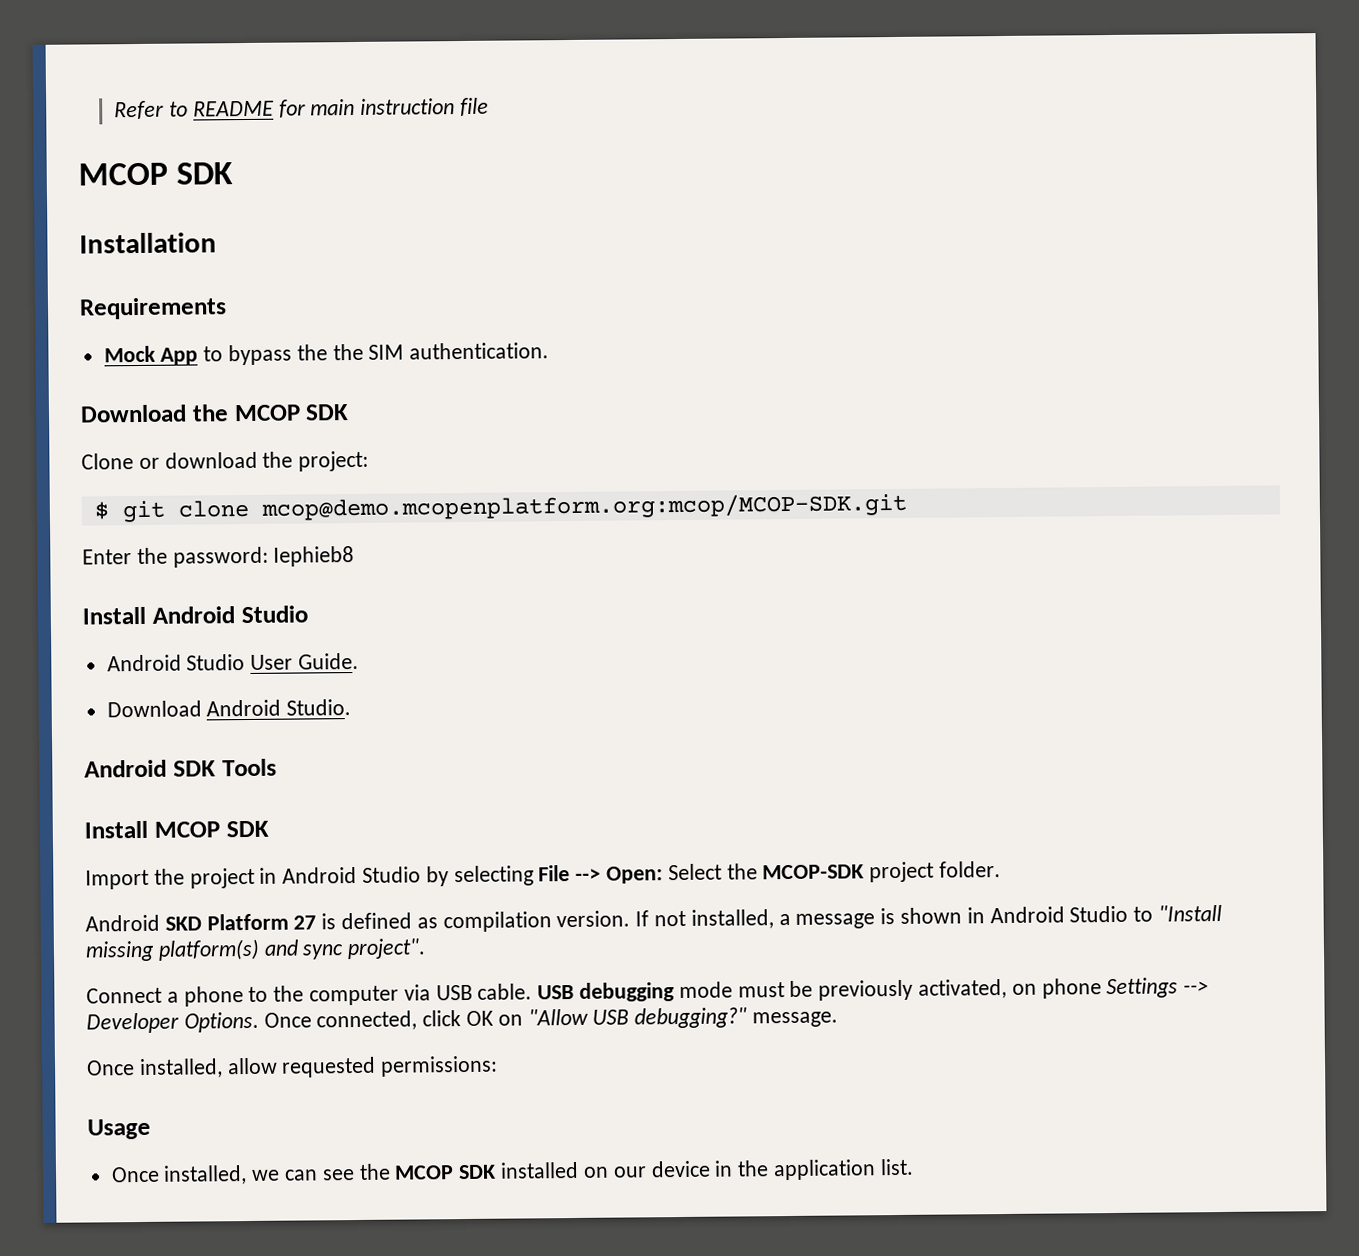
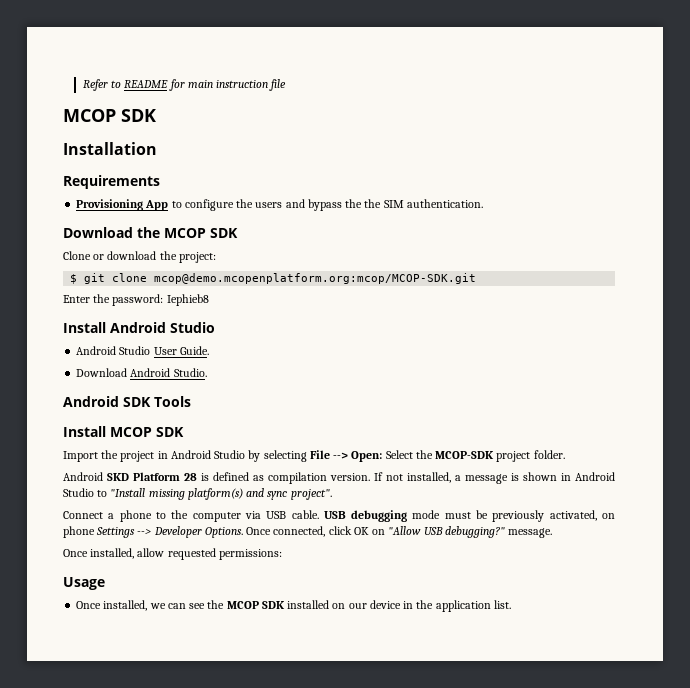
- Mock App to bypass the the SIM authentication.
+ Provisioning App to configure the users and bypass the the SIM authentication.
- Android SKD Platform 27 is defined as compilation version.
+ Android SKD Platform 28 is defined as compilation version.

